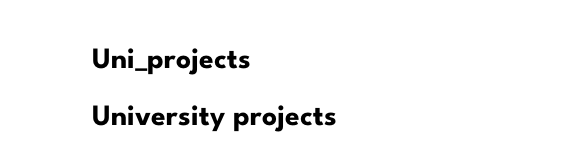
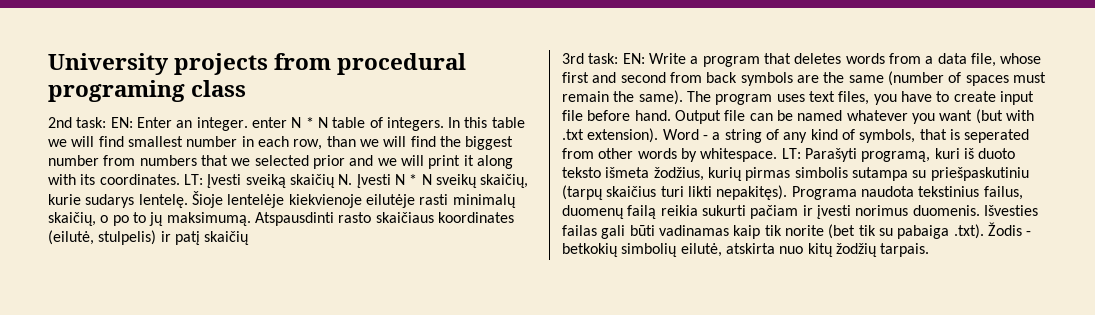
- Uni_projects
- University projects
+ University projects from procedural programing class
+ 2nd task: EN: Enter an integer. enter N * N table of integers. In this table we will find smallest number in each row, than we will find the biggest number from numbers that we selected prior and we will print it along with its coordinates. LT: Įvesti sveiką skaičių N. Įvesti N * N sveikų skaičių, kurie sudarys lentelę. Šioje lentelėje kiekvienoje eilutėje rasti minimalų skaičių, o po to jų maksimumą. Atspausdinti rasto skaičiaus koordinates (eilutė, stulpelis) ir patį skaičių
+ 3rd task: EN: Write a program that deletes words from a data file, whose first and second from back symbols are the same (number of spaces must remain the same). The program uses text files, you have to create input file before hand. Output file can be named whatever you want (but with .txt extension). Word - a string of any kind of symbols, that is seperated from other words by whitespace. LT: Parašyti programą, kuri iš duoto teksto išmeta žodžius, kurių pirmas simbolis sutampa su priešpaskutiniu (tarpų skaičius turi likti nepakitęs). Programa naudota tekstinius failus, duomenų failą reikia sukurti pačiam ir įvesti norimus duomenis. Išvesties failas gali būti vadinamas kaip tik norite (bet tik su pabaiga .txt). Žodis - betkokių simbolių eilutė, atskirta nuo kitų žodžių tarpais.

